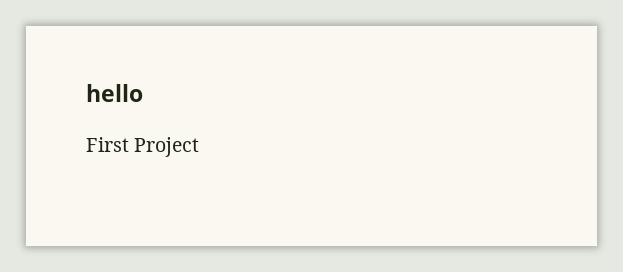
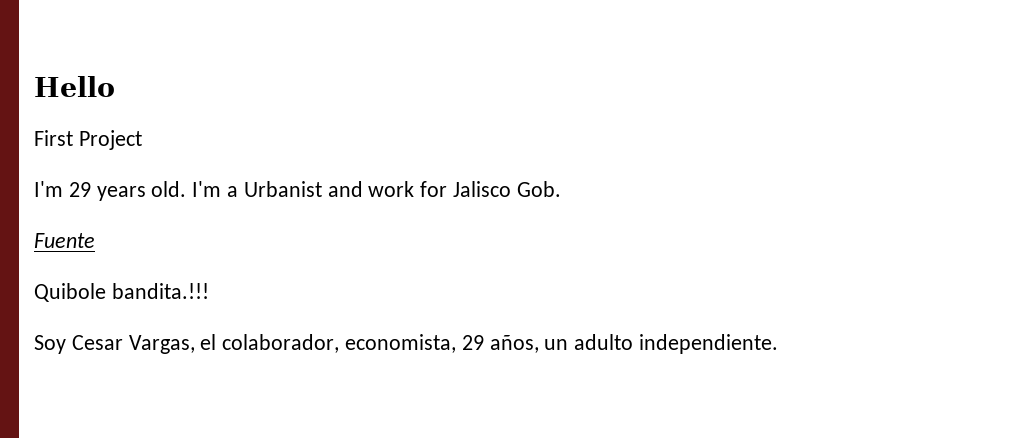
- hello
+ Hello
+ I'm 29 years old. I'm a Urbanist and work for Jalisco Gob.
+ Fuente
+ Quibole bandita.!!!
+ Soy Cesar Vargas, el colaborador, economista, 29 años, un adulto independiente.

